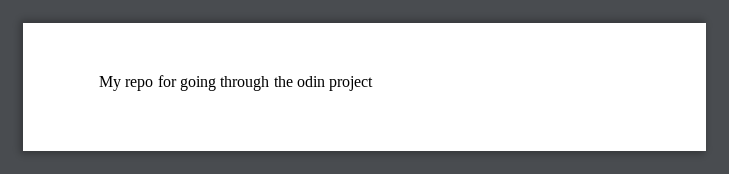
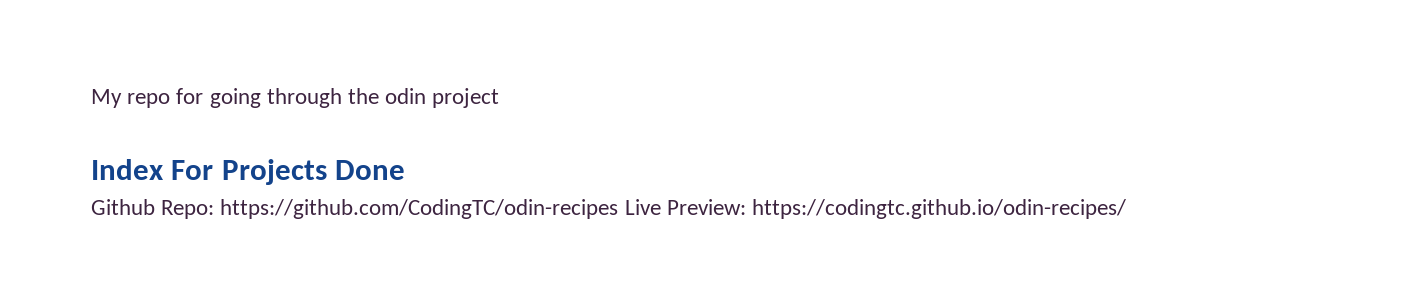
+ Index For Projects Done
+ Github Repo: https://github.com/CodingTC/odin-recipes Live Preview: https://codingtc.github.io/odin-recipes/

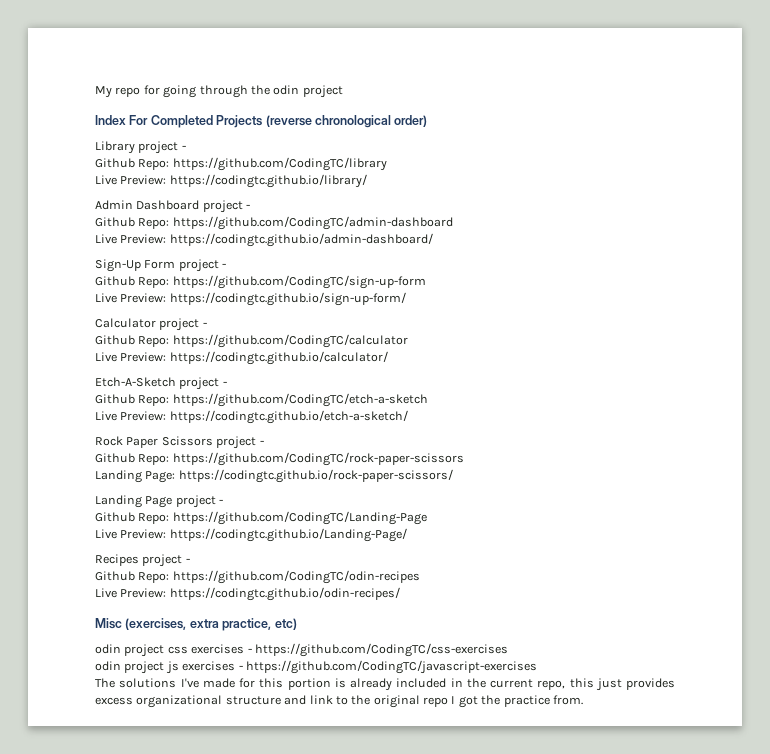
- Index For Projects Done
+ Index For Completed Projects (reverse chronological order)
+ Library project -
+ Github Repo: https://github.com/CodingTC/library
+ Live Preview: https://codingtc.github.io/library/
+ Admin Dashboard project -
+ Github Repo: https://github.com/CodingTC/admin-dashboard
+ Live Preview: https://codingtc.github.io/admin-dashboard/
+ Sign-Up Form project -
+ Github Repo: https://github.com/CodingTC/sign-up-form
+ Live Preview: https://codingtc.github.io/sign-up-form/
+ Calculator project -
+ Github Repo: https://github.com/CodingTC/calculator
+ Live Preview: https://codingtc.github.io/calculator/
+ Etch-A-Sketch project -
+ Github Repo: https://github.com/CodingTC/etch-a-sketch
+ Live Preview: https://codingtc.github.io/etch-a-sketch/
+ Rock Paper Scissors project -
+ Github Repo: https://github.com/CodingTC/rock-paper-scissors
+ Landing Page: https://codingtc.github.io/rock-paper-scissors/
+ Landing Page project -
+ Github Repo: https://github.com/CodingTC/Landing-Page
+ Live Preview: https://codingtc.github.io/Landing-Page/
+ Recipes project -
- Github Repo: https://github.com/CodingTC/odin-recipes Live Preview: https://codingtc.github.io/odin-recipes/
+ Github Repo: https://github.com/CodingTC/odin-recipes
+ Live Preview: https://codingtc.github.io/odin-recipes/
+ Misc (exercises, extra practice, etc)
+ odin project css exercises - https://github.com/CodingTC/css-exercises
+ odin project js exercises - https://github.com/CodingTC/javascript-exercises
+ The solutions I've made for this portion is already included in the current repo, this just provides excess organizational structure and link to the original repo I got the practice from.

